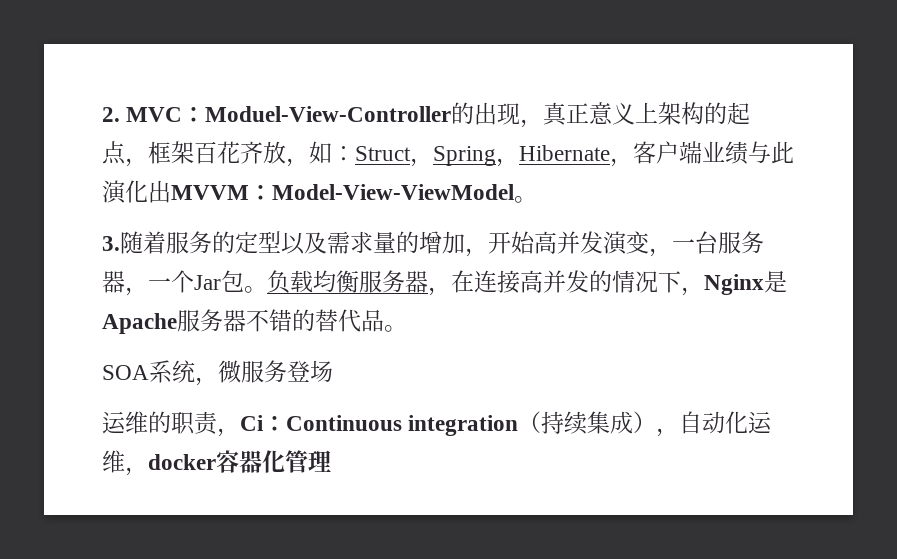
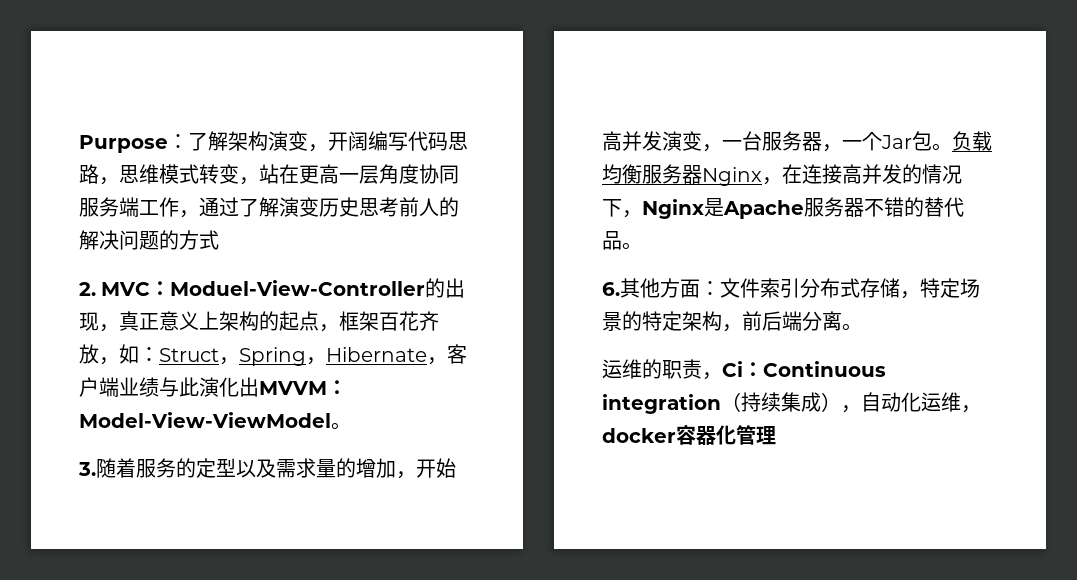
+ Purpose：了解架构演变，开阔编写代码思路，思维模式转变，站在更高一层角度协同服务端工作，通过了解演变历史思考前人的解决问题的方式
- 负载均衡服务器，在连接高并发的情况下，Nginx是Apache服务器不错的替代品。
+ 负载均衡服务器Nginx，在连接高并发的情况下，Nginx是Apache服务器不错的替代品。
- SOA系统，微服务登场
+ 6.其他方面：文件索引分布式存储，特定场景的特定架构，前后端分离。

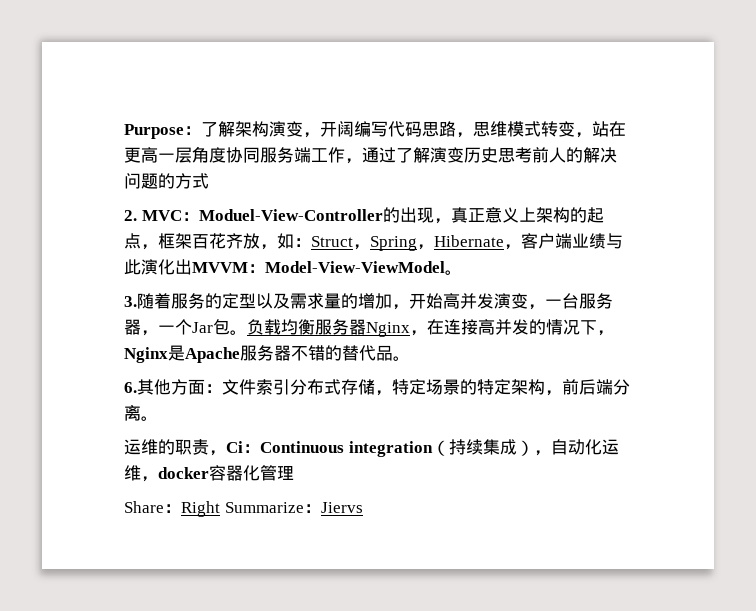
+ Share：Right Summarize：Jiervs

